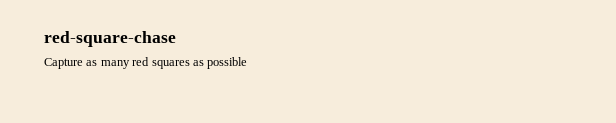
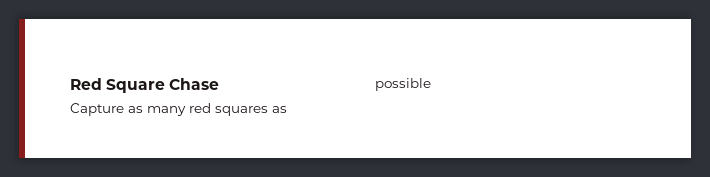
- red-square-chase
+ Red Square Chase

